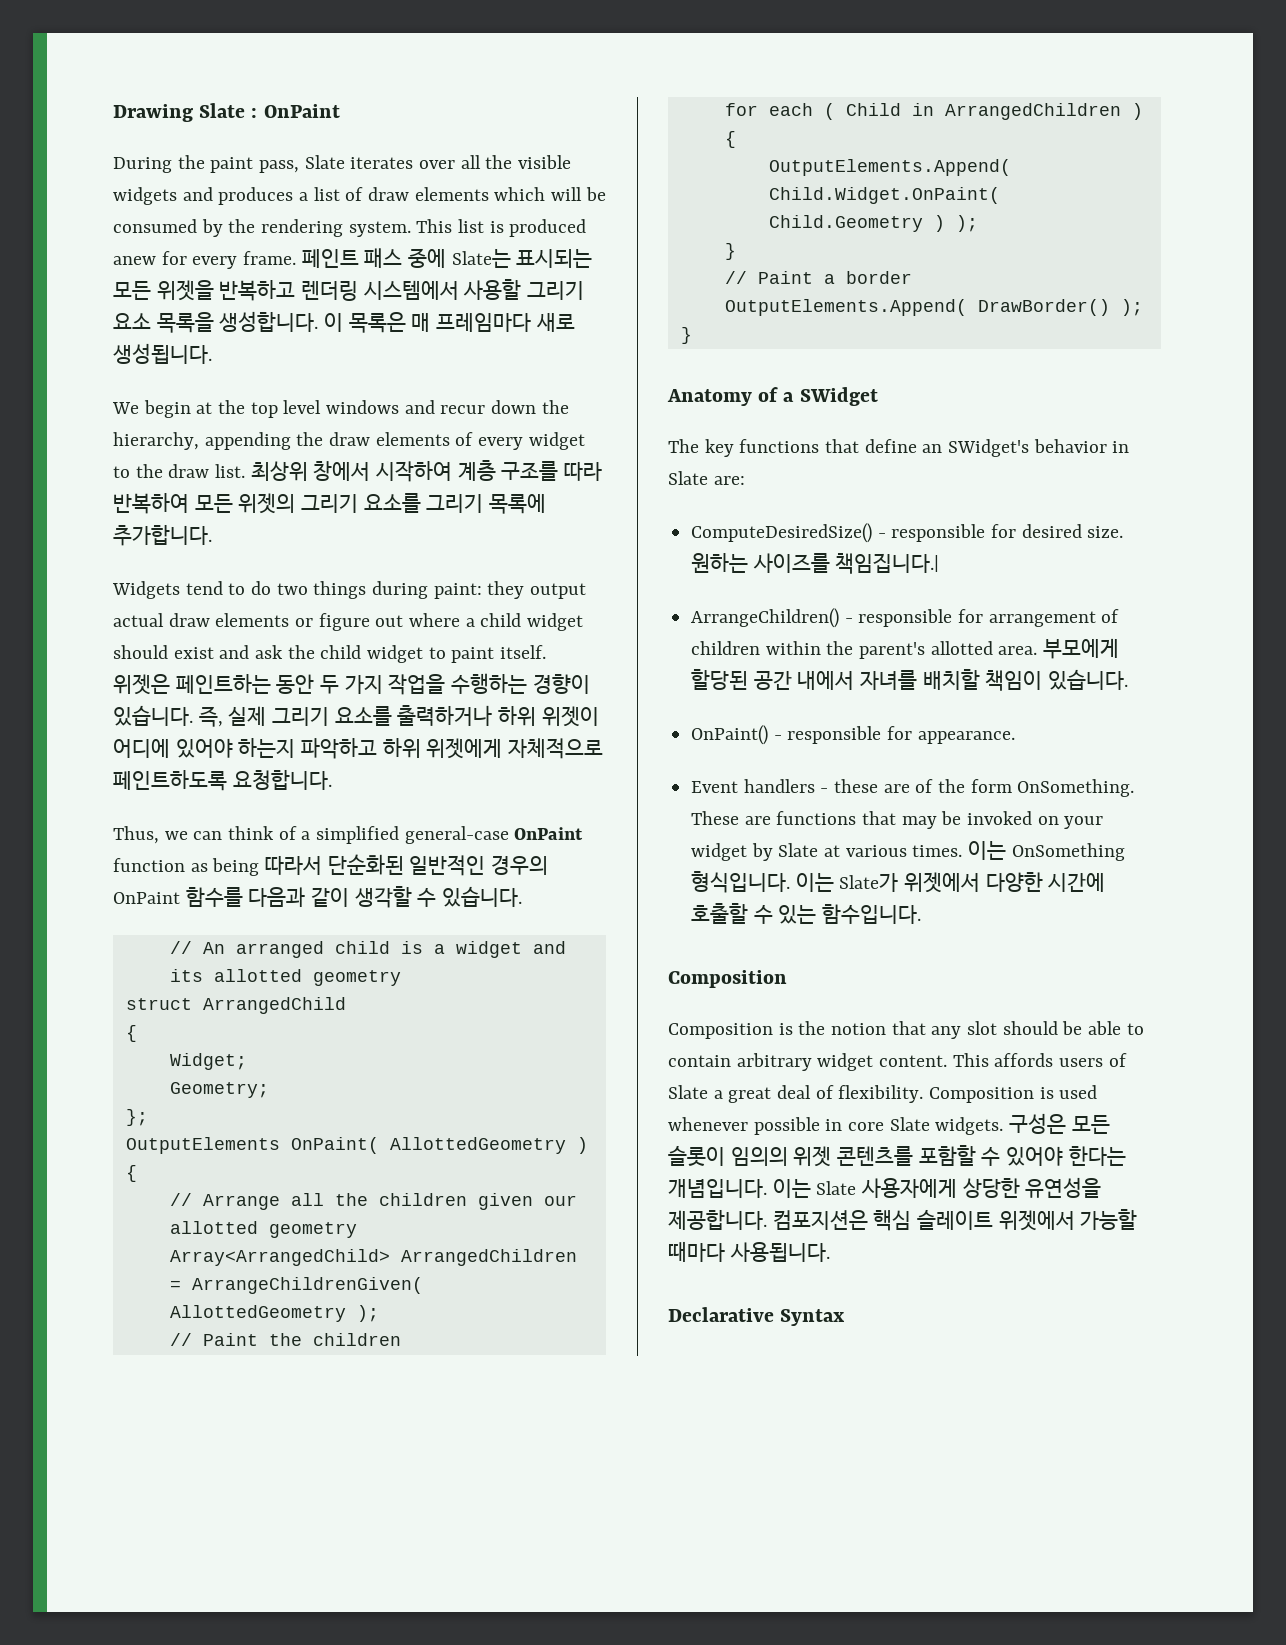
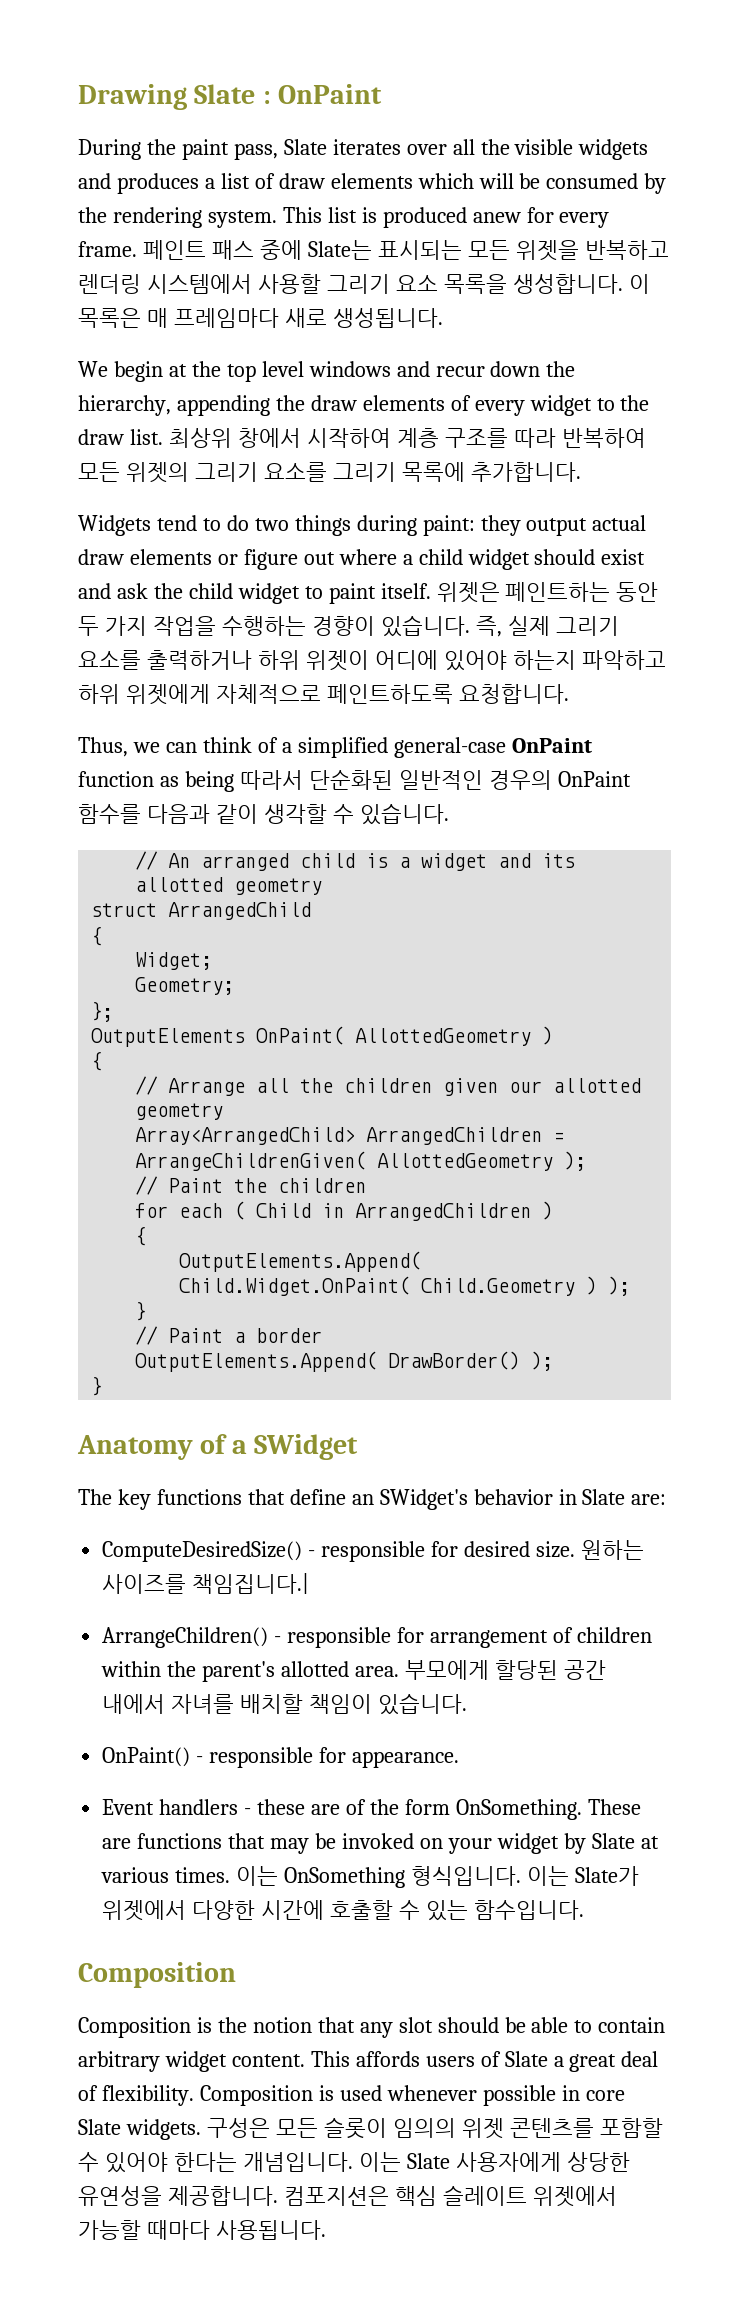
- Declarative Syntax

